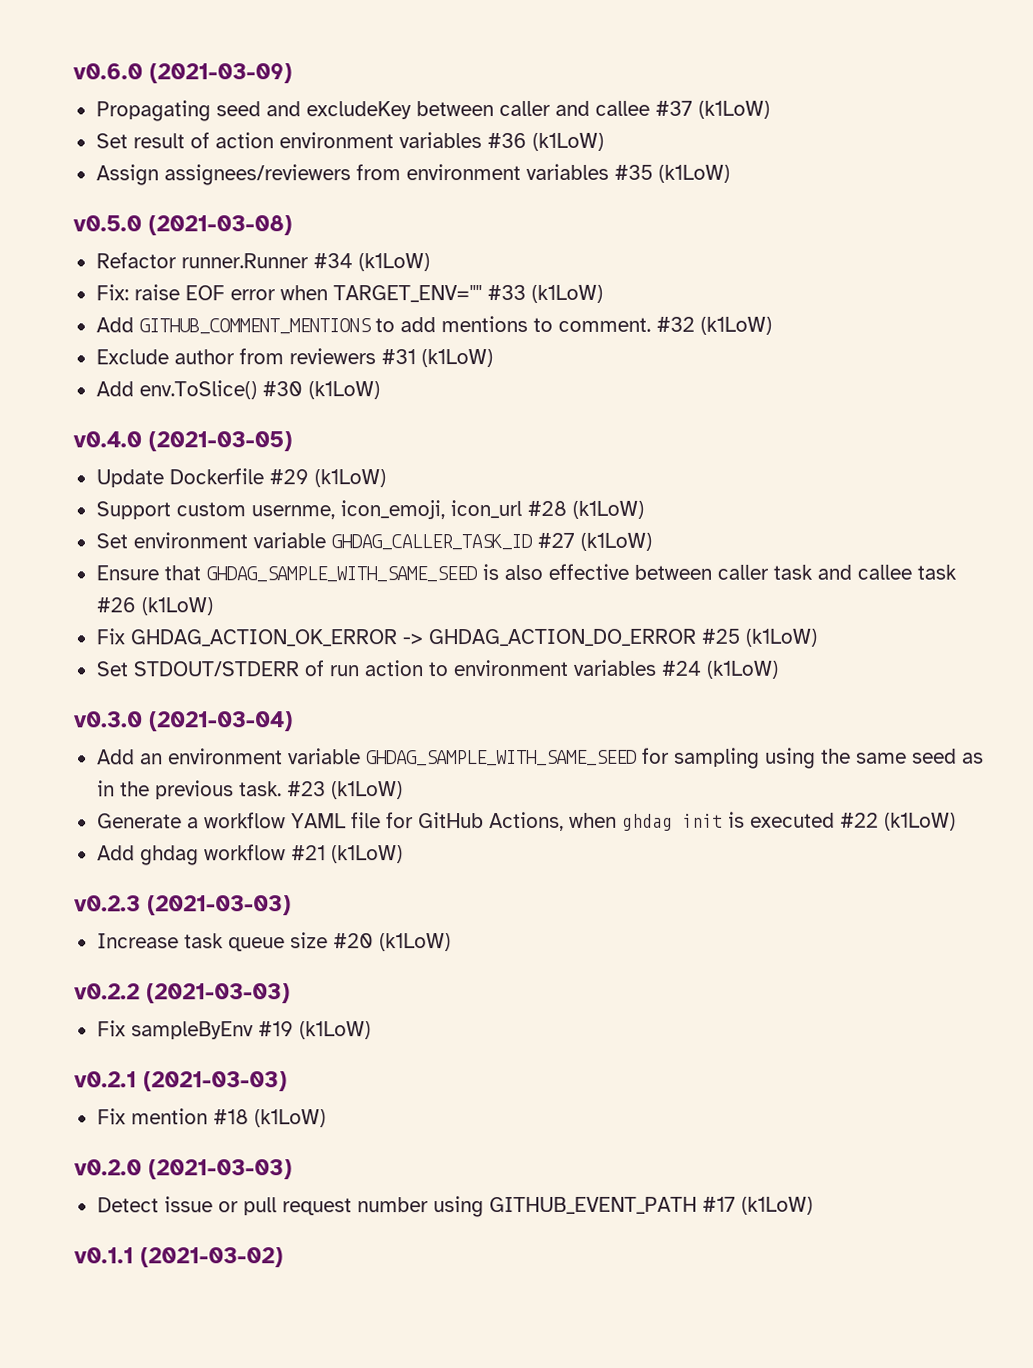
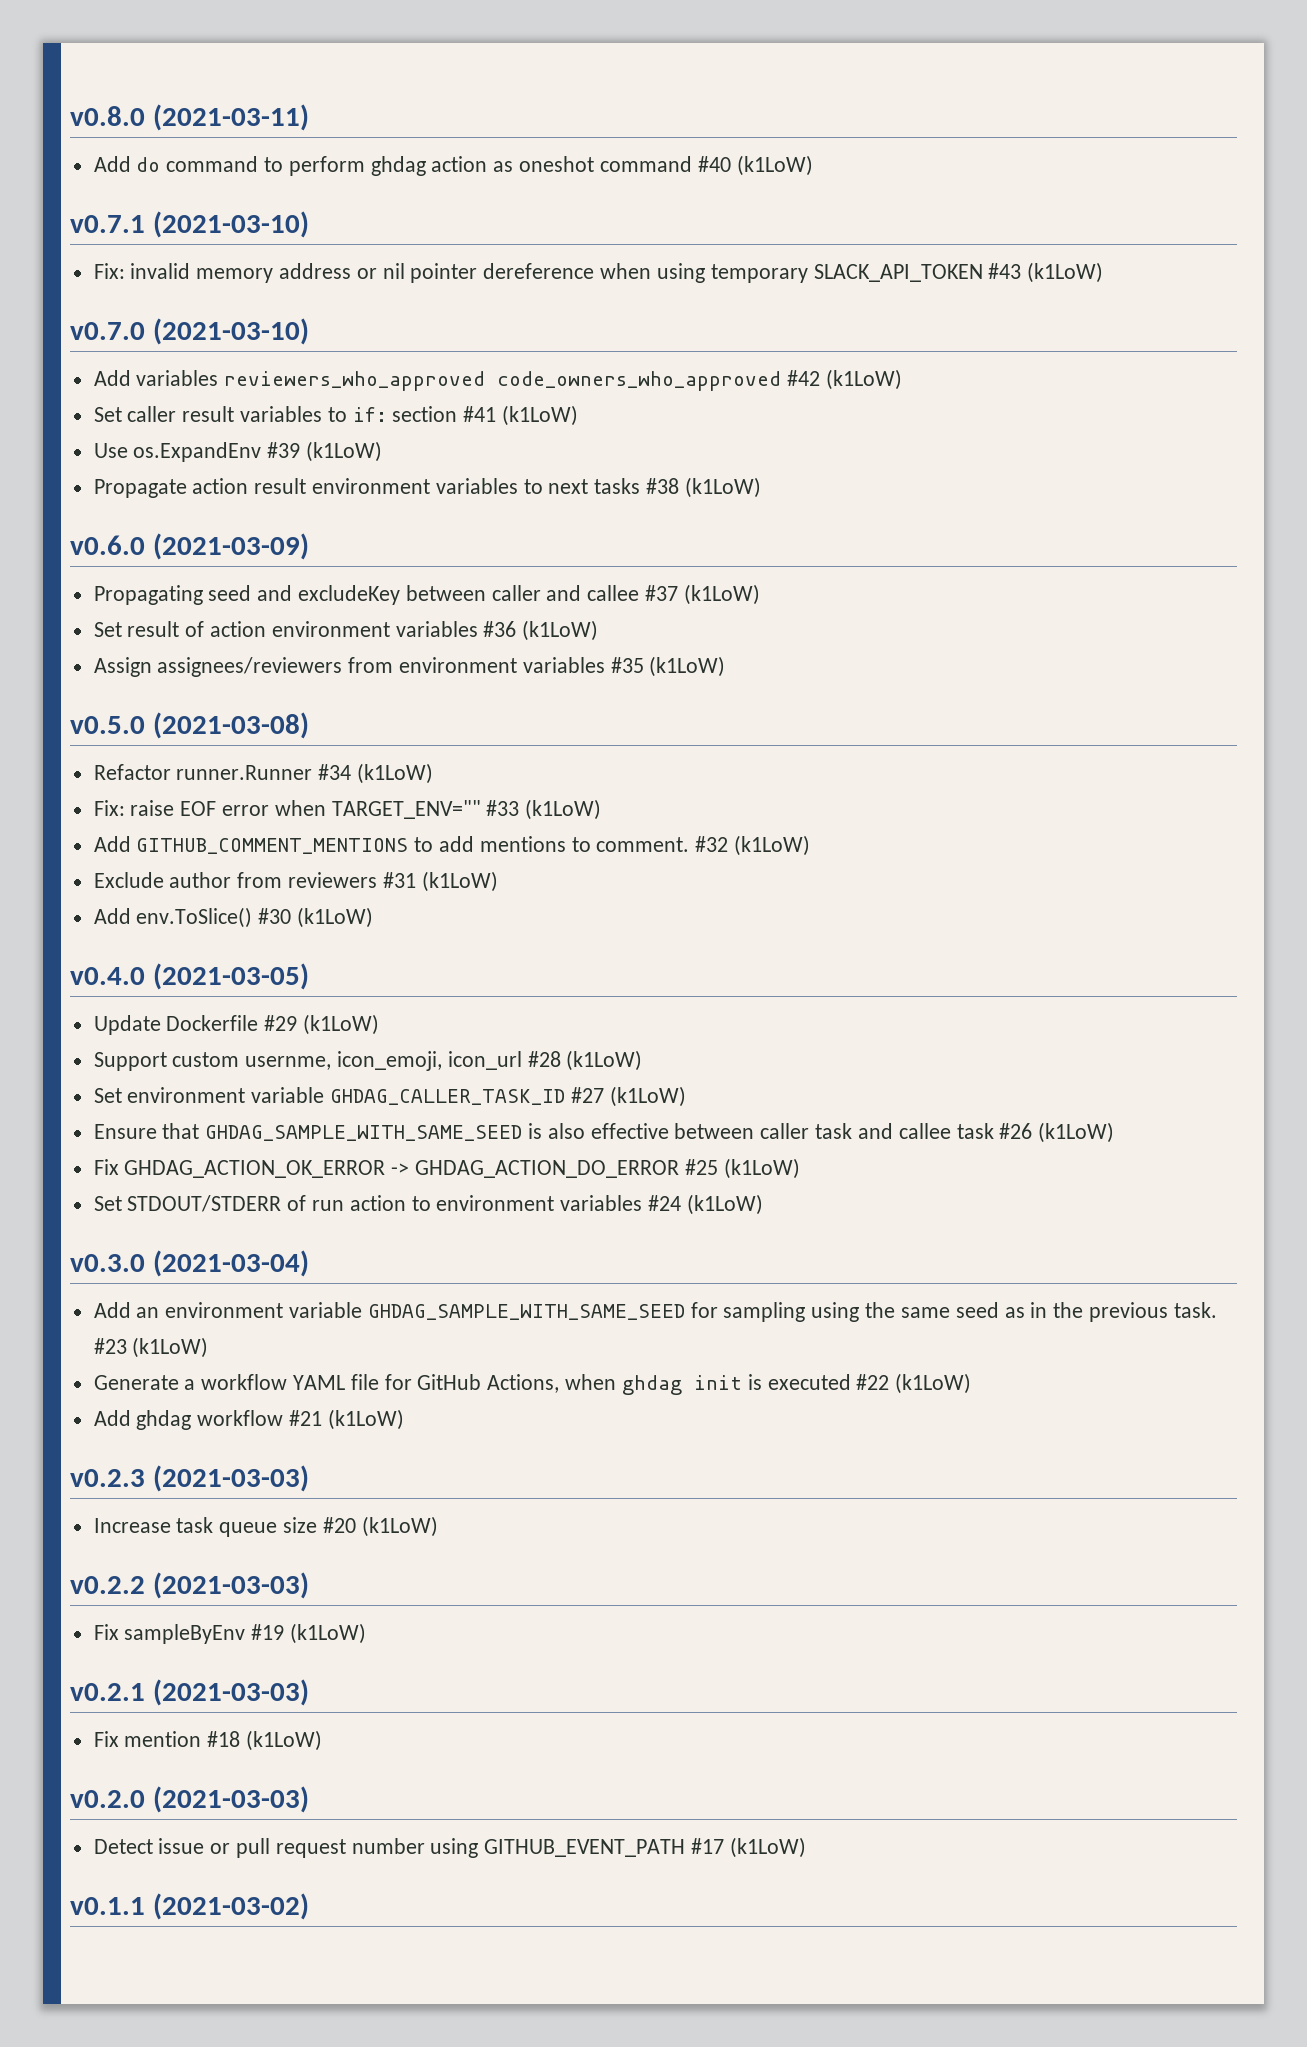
+ v0.8.0 (2021-03-11)
+ Add do command to perform ghdag action as oneshot command #40 (k1LoW)
+ v0.7.1 (2021-03-10)
+ Fix: invalid memory address or nil pointer dereference when using temporary SLACK_API_TOKEN #43 (k1LoW)
+ v0.7.0 (2021-03-10)
+ Add variables reviewers_who_approved code_owners_who_approved #42 (k1LoW)
+ Set caller result variables to if: section #41 (k1LoW)
+ Use os.ExpandEnv #39 (k1LoW)
+ Propagate action result environment variables to next tasks #38 (k1LoW)

